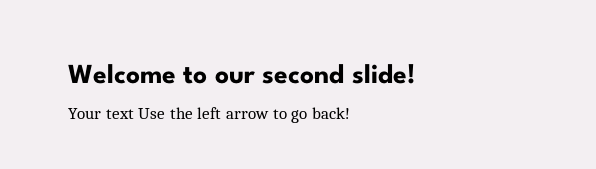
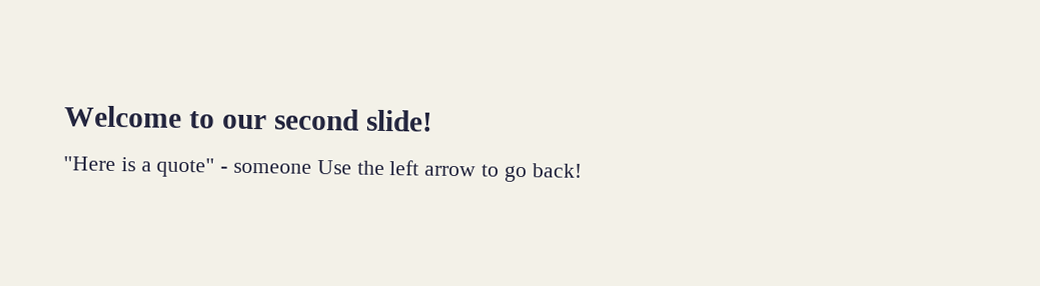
- Your text Use the left arrow to go back!
+ "Here is a quote" - someone Use the left arrow to go back!

